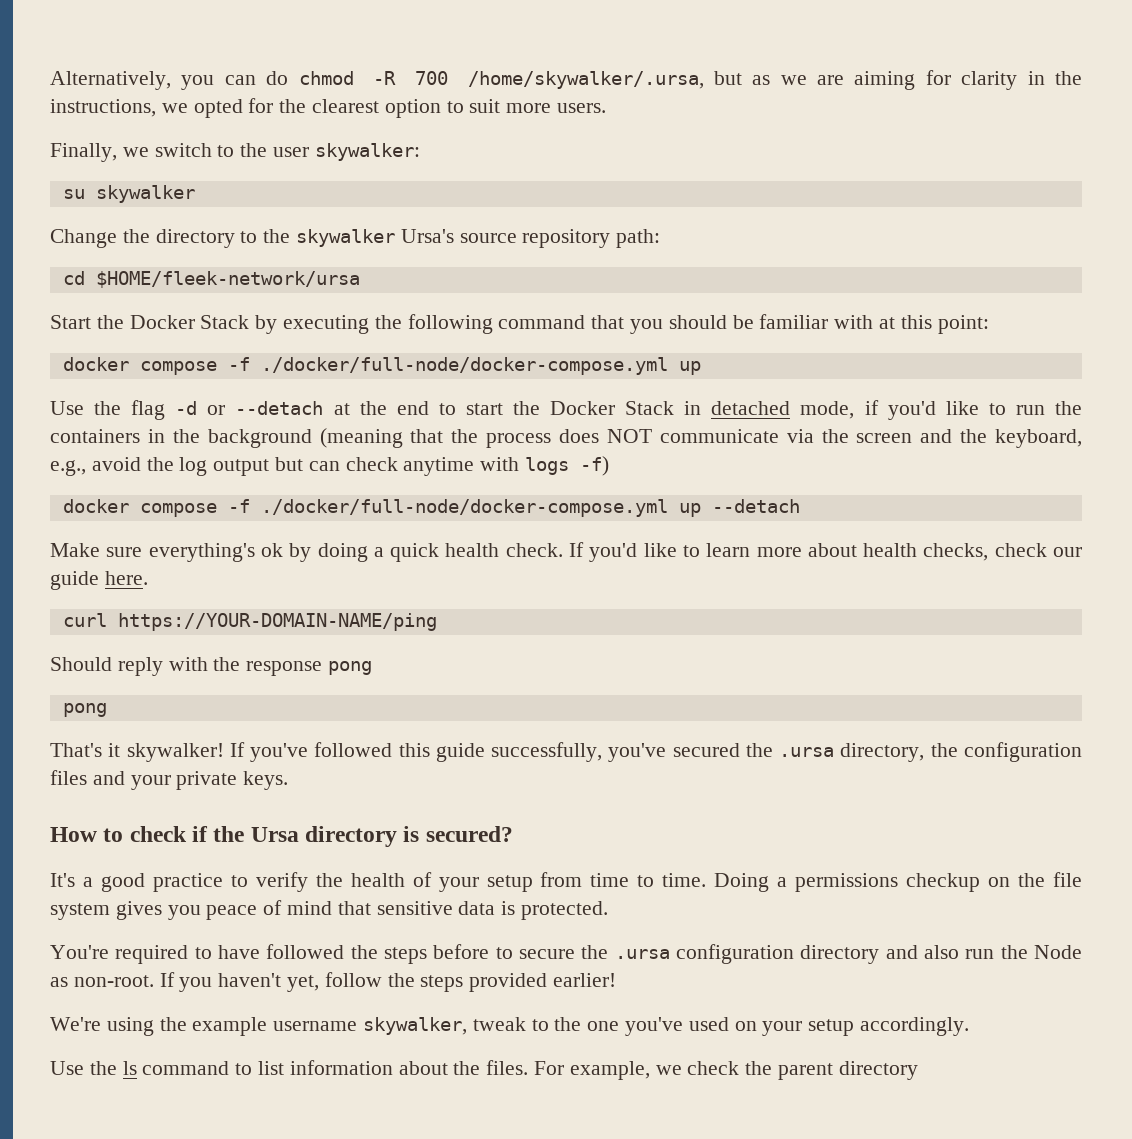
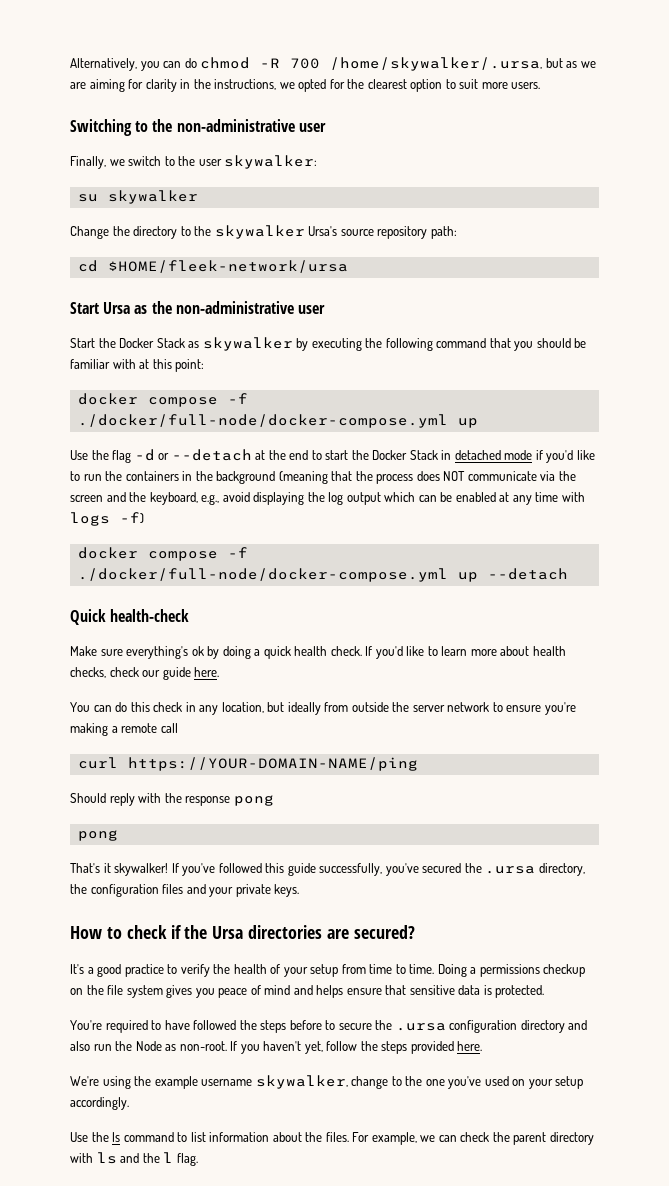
+ Switching to the non-administrative user
+ Start Ursa as the non-administrative user
- Start the Docker Stack by executing the following command that you should be familiar with at this point:
+ Start the Docker Stack as skywalker by executing the following command that you should be familiar with at this point:
- Use the flag -d or --detach at the end to start the Docker Stack in detached mode, if you'd like to run the containers in the background (meaning that the process does NOT communicate via the screen and the keyboard, e.g., avoid the log output but can check anytime with logs -f)
+ Use the flag -d or --detach at the end to start the Docker Stack in detached mode if you'd like to run the containers in the background (meaning that the process does NOT communicate via the screen and the keyboard, e.g., avoid displaying the log output which can be enabled at any time with logs -f)
+ Quick health-check
+ You can do this check in any location, but ideally from outside the server network to ensure you're making a remote call
- How to check if the Ursa directory is secured?
+ How to check if the Ursa directories are secured?
- Doing a permissions checkup on the file system gives you peace of mind that sensitive data is protected.
+ Doing a permissions checkup on the file system gives you peace of mind and helps ensure that sensitive data is protected.
- If you haven't yet, follow the steps provided earlier!
+ If you haven't yet, follow the steps provided here.
- We're using the example username skywalker, tweak to the one you've used on your setup accordingly.
+ We're using the example username skywalker, change to the one you've used on your setup accordingly.
- For example, we check the parent directory
+ For example, we can check the parent directory with ls and the l flag.

